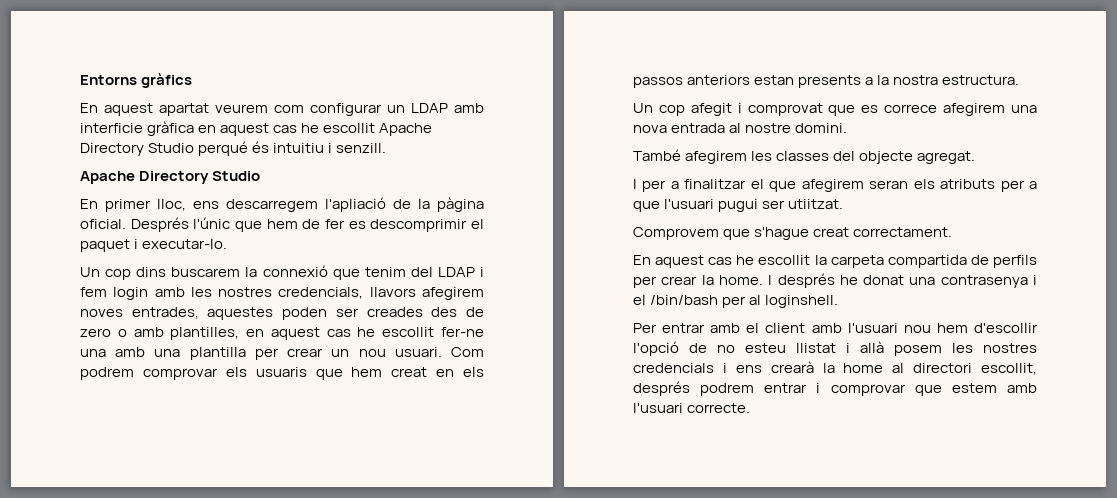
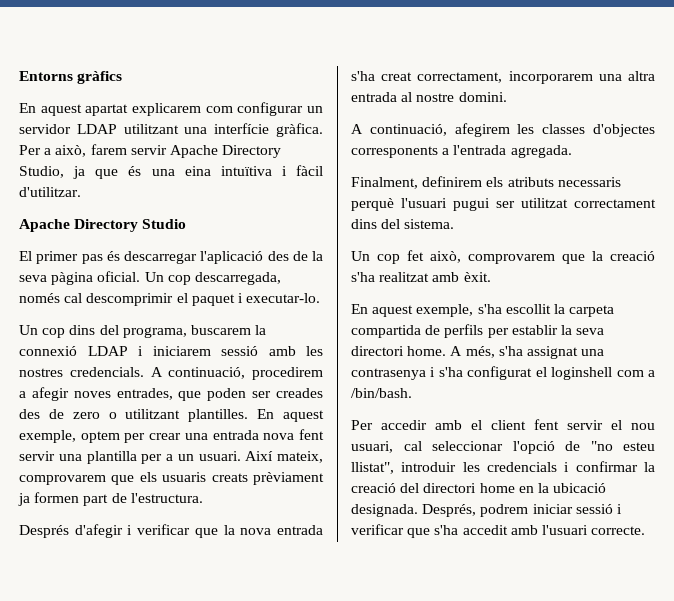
- En aquest apartat veurem com configurar un LDAP amb interficie gràfica en aquest cas he escollit Apache Directory Studio perqué és intuitiu i senzill.
+ En aquest apartat explicarem com configurar un servidor LDAP utilitzant una interfície gràfica. Per a això, farem servir Apache Directory Studio, ja que és una eina intuïtiva i fàcil d'utilitzar.
  Apache Directory Studio
- En primer lloc, ens descarregem l'apliació de la pàgina oficial.
+ El primer pas és descarregar l'aplicació des de la seva pàgina oficial.
- Després l'únic que hem de fer es descomprimir el paquet i executar-lo.
+ Un cop descarregada, només cal descomprimir el paquet i executar-lo.
- Un cop dins buscarem la connexió que tenim del LDAP i fem login amb les nostres credencials, llavors afegirem noves entrades, aquestes poden ser creades des de zero o amb plantilles, en aquest cas he escollit fer-ne una amb una plantilla per crear un nou usuari. Com podrem comprovar els usuaris que hem creat en els passos anteriors estan presents a la nostra estructura.
- Un cop afegit i comprovat que es correce afegirem una nova entrada al nostre domini.
+ Un cop dins del programa, buscarem la connexió LDAP i iniciarem sessió amb les nostres credencials. A continuació, procedirem a afegir noves entrades, que poden ser creades des de zero o utilitzant plantilles. En aquest exemple, optem per crear una entrada nova fent servir una plantilla per a un usuari. Així mateix, comprovarem que els usuaris creats prèviament ja formen part de l'estructura.
+ Després d'afegir i verificar que la nova entrada s'ha creat correctament, incorporarem una altra entrada al nostre domini.
- També afegirem les classes del objecte agregat.
- I per a finalitzar el que afegirem seran els atributs per a que l'usuari pugui ser utiitzat.
- Comprovem que s'hague creat correctament.
- En aquest cas he escollit la carpeta compartida de perfils per crear la home. I després he donat una contrasenya i el /bin/bash per al loginshell.
- Per entrar amb el client amb l'usuari nou hem d'escollir l'opció de no esteu llistat i allà posem les nostres credencials i ens crearà la home al directori escollit, després podrem entrar i comprovar que estem amb l'usuari correcte.
+ A continuació, afegirem les classes d'objectes corresponents a l'entrada agregada.
+ Finalment, definirem els atributs necessaris perquè l'usuari pugui ser utilitzat correctament dins del sistema.
+ Un cop fet això, comprovarem que la creació s'ha realitzat amb èxit.
+ En aquest exemple, s'ha escollit la carpeta compartida de perfils per establir la seva directori home. A més, s'ha assignat una contrasenya i s'ha configurat el loginshell com a /bin/bash.
+ Per accedir amb el client fent servir el nou usuari, cal seleccionar l'opció de "no esteu llistat", introduir les credencials i confirmar la creació del directori home en la ubicació designada. Després, podrem iniciar sessió i verificar que s'ha accedit amb l'usuari correcte.

